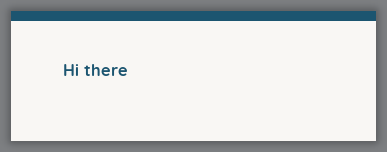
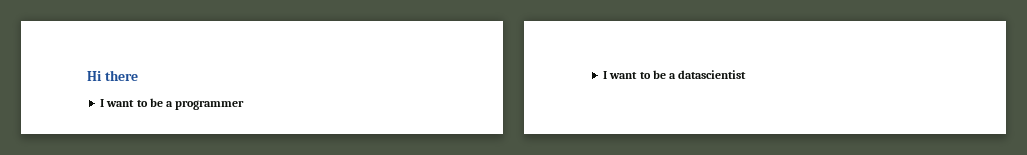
+ I want to be a programmer
+ I want to be a datascientist

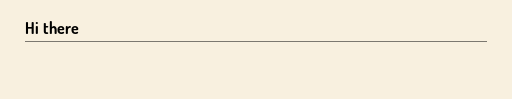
- I want to be a programmer
- I want to be a datascientist

